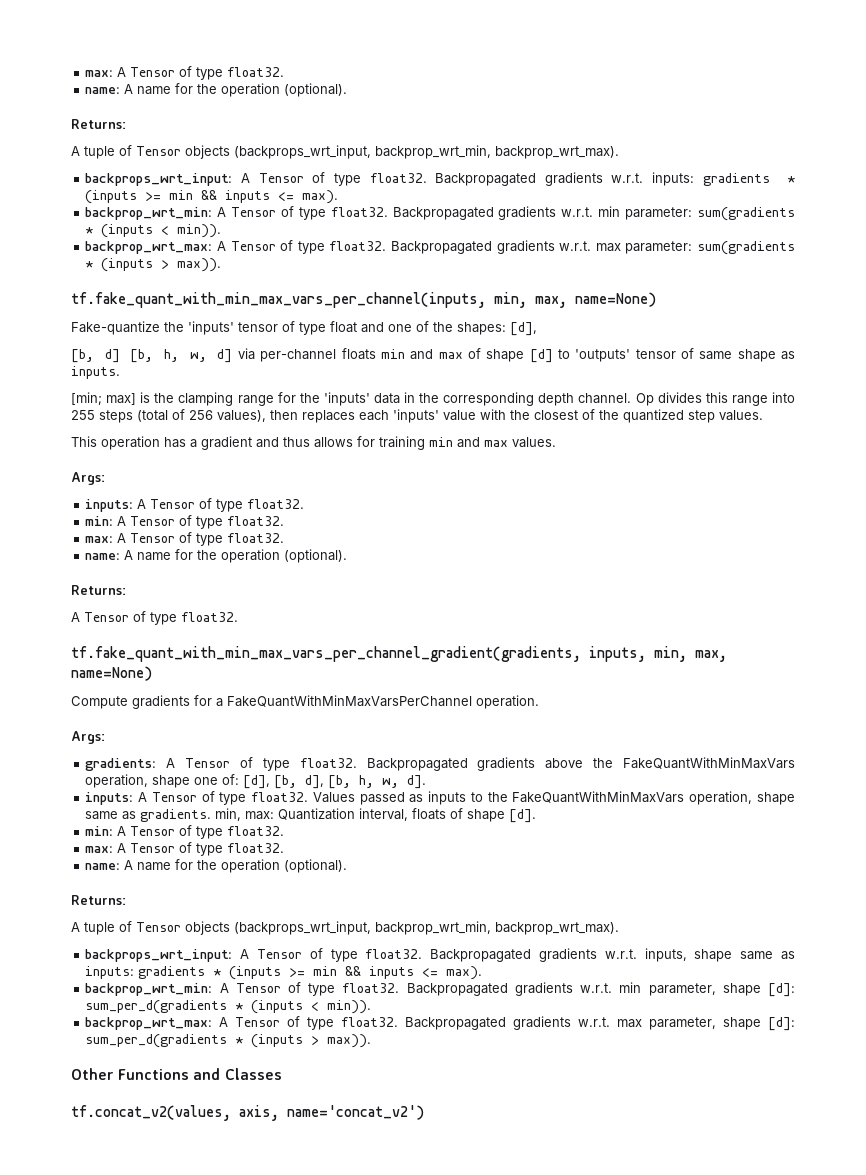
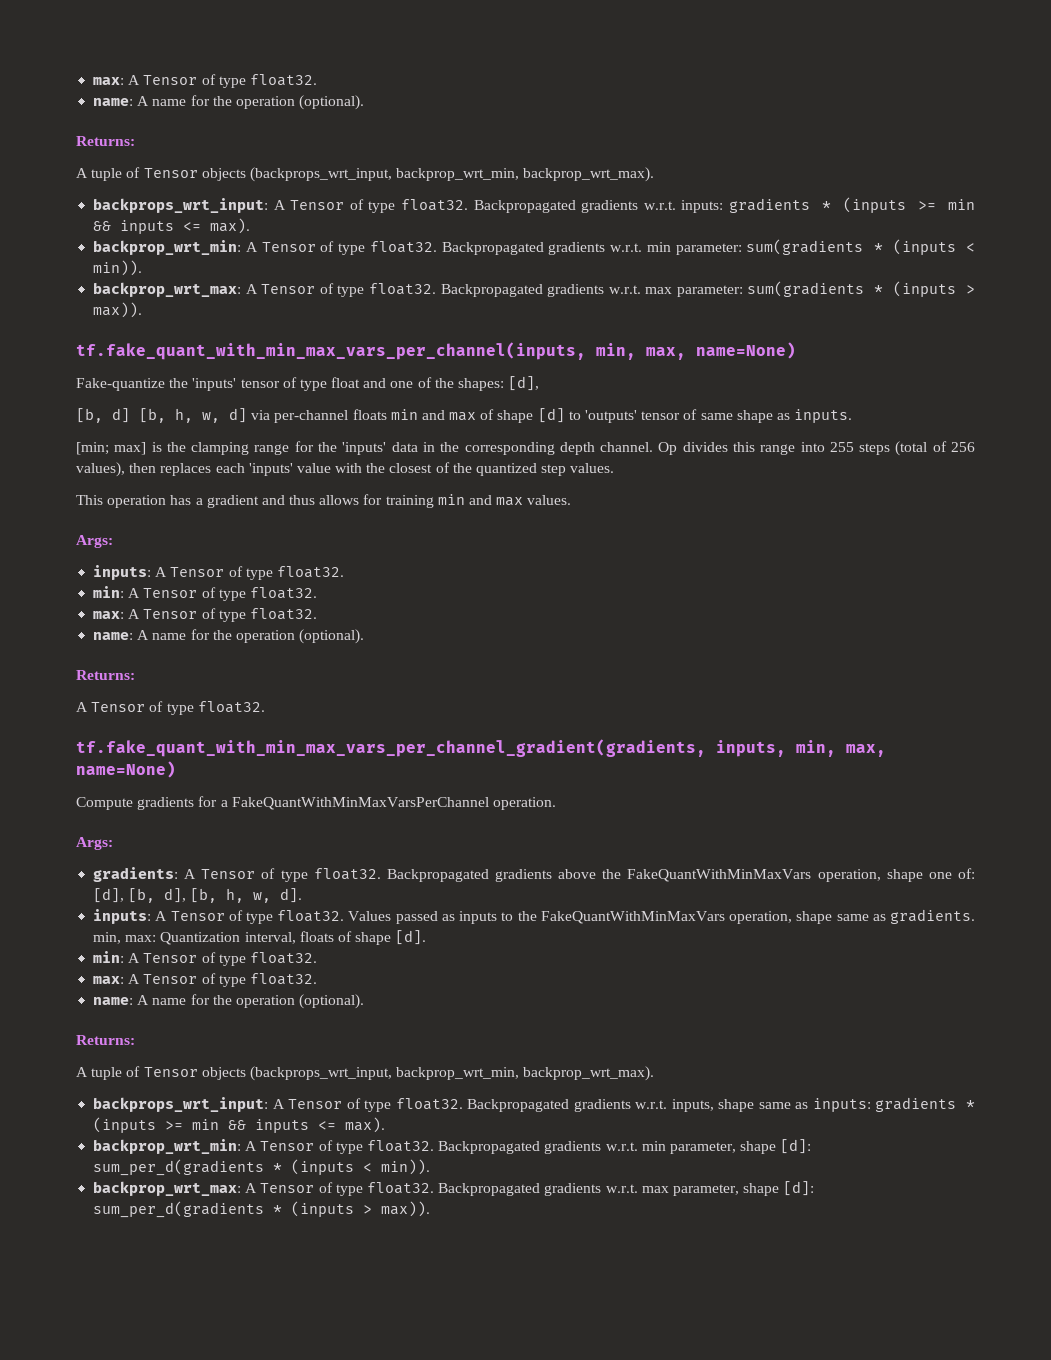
- Other Functions and Classes
- tf.concat_v2(values, axis, name='concat_v2')

